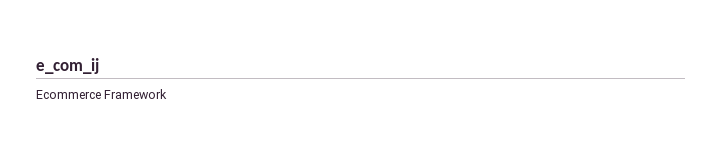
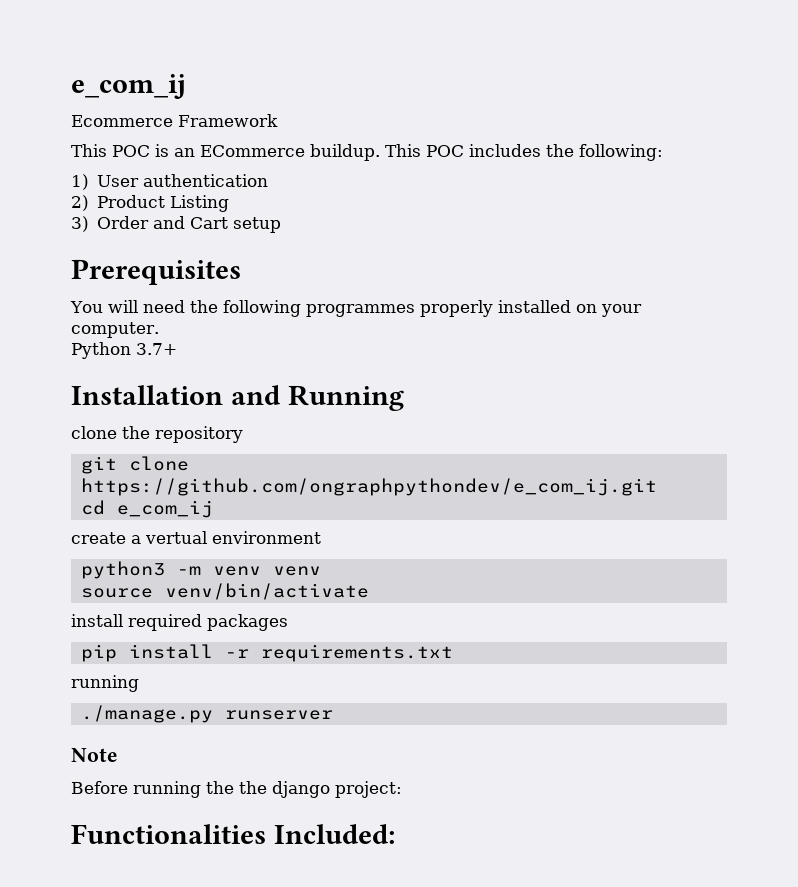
+ This POC is an ECommerce buildup. This POC includes the following:
+ 1) User authentication
+ 2) Product Listing
+ 3) Order and Cart setup
+ Prerequisites
+ You will need the following programmes properly installed on your computer.
+ Python 3.7+
+ Installation and Running
+ clone the repository
+ git clone https://github.com/ongraphpythondev/e_com_ij.git
+ cd e_com_ij
+ create a vertual environment
+ python3 -m venv venv
+ source venv/bin/activate
+ install required packages
+ pip install -r requirements.txt
+ running
+ ./manage.py runserver
+ Note
+ Before running the the django project:
+ Functionalities Included:

